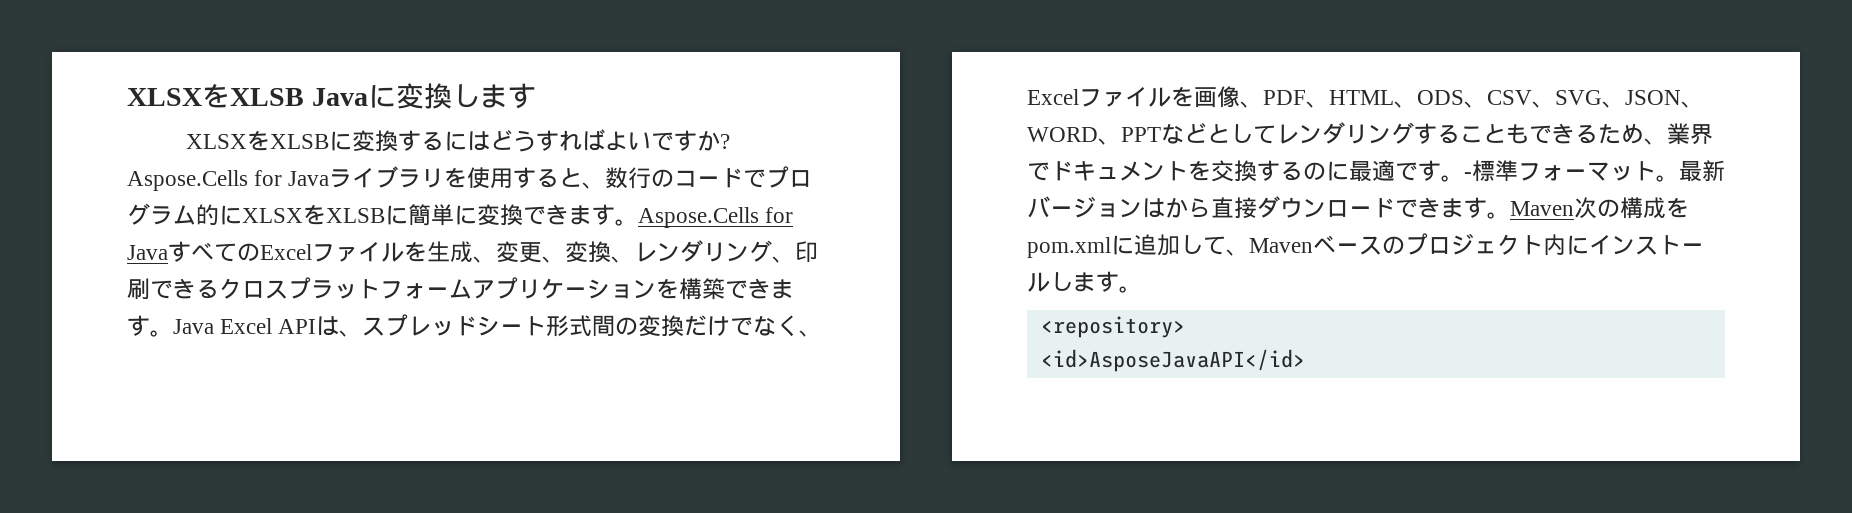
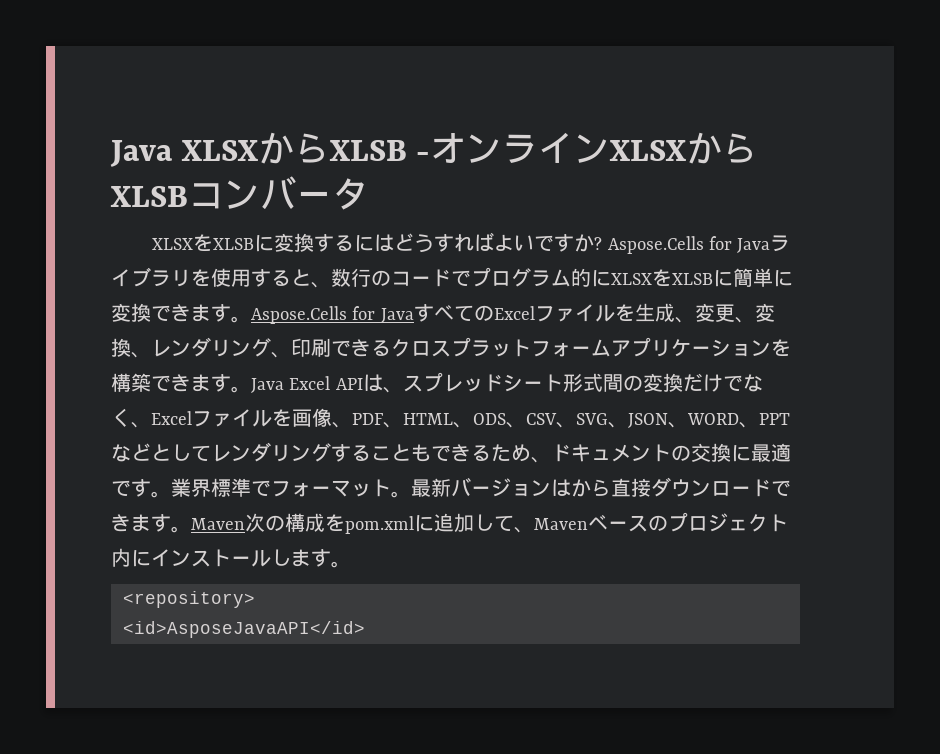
- XLSXをXLSB Javaに変換します
+ Java XLSXからXLSB -オンラインXLSXからXLSBコンバータ
- Java Excel APIは、スプレッドシート形式間の変換だけでなく、Excelファイルを画像、PDF、HTML、ODS、CSV、SVG、JSON、WORD、PPTなどとしてレンダリングすることもできるため、業界でドキュメントを交換するのに最適です。
+ Java Excel APIは、スプレッドシート形式間の変換だけでなく、Excelファイルを画像、PDF、HTML、ODS、CSV、SVG、JSON、WORD、PPTなどとしてレンダリングすることもできるため、ドキュメントの交換に最適です。
- -標準フォーマット。
+ 業界標準でフォーマット。

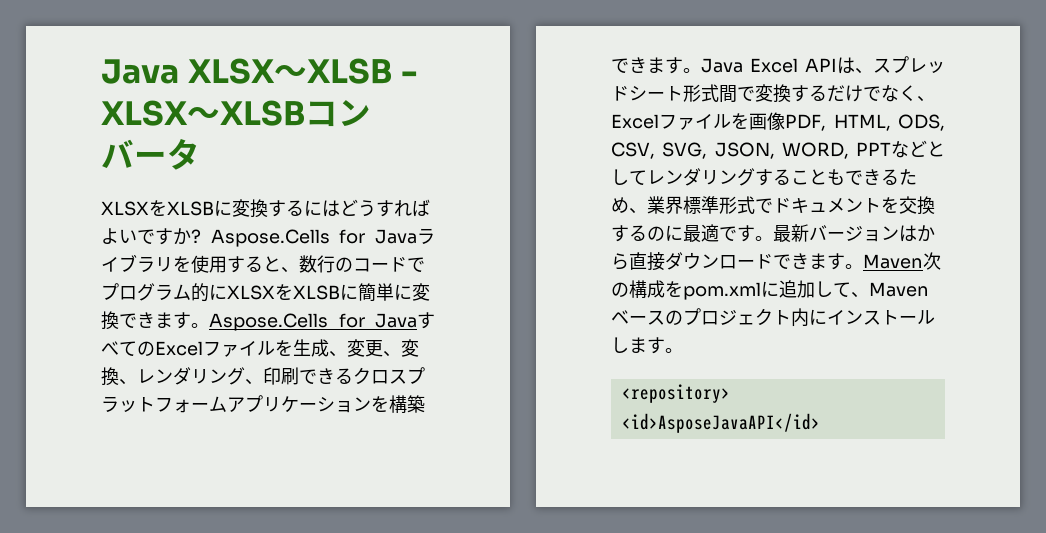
- Java XLSXからXLSB -オンラインXLSXからXLSBコンバータ
+ Java XLSX～XLSB - XLSX～XLSBコンバータ
- Java Excel APIは、スプレッドシート形式間の変換だけでなく、Excelファイルを画像、PDF、HTML、ODS、CSV、SVG、JSON、WORD、PPTなどとしてレンダリングすることもできるため、ドキュメントの交換に最適です。業界標準でフォーマット。
+ Java Excel APIは、スプレッドシート形式間で変換するだけでなく、Excelファイルを画像PDF, HTML, ODS, CSV, SVG, JSON, WORD, PPTなどとしてレンダリングすることもできるため、業界標準形式でドキュメントを交換するのに最適です。

